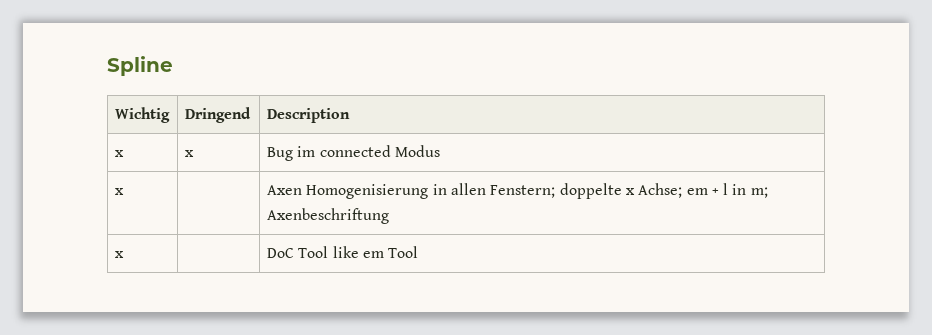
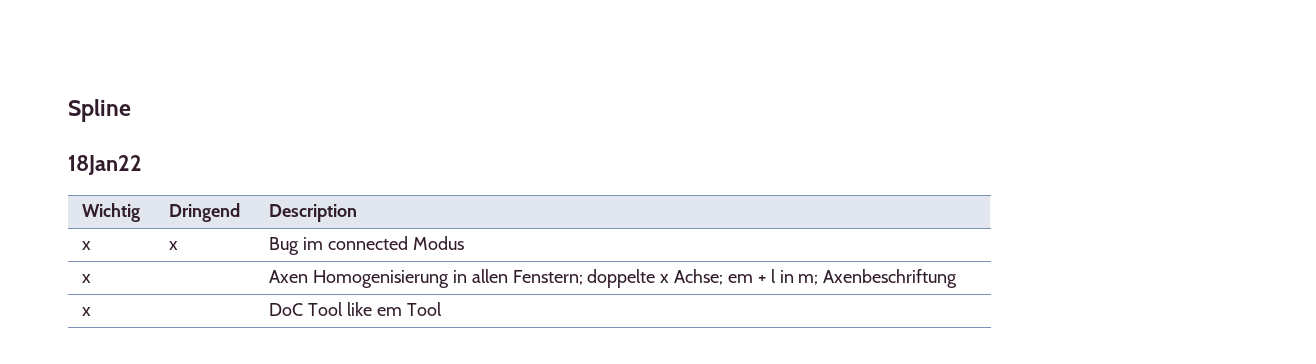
+ 18Jan22

